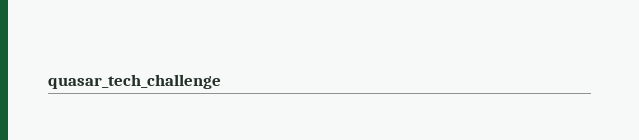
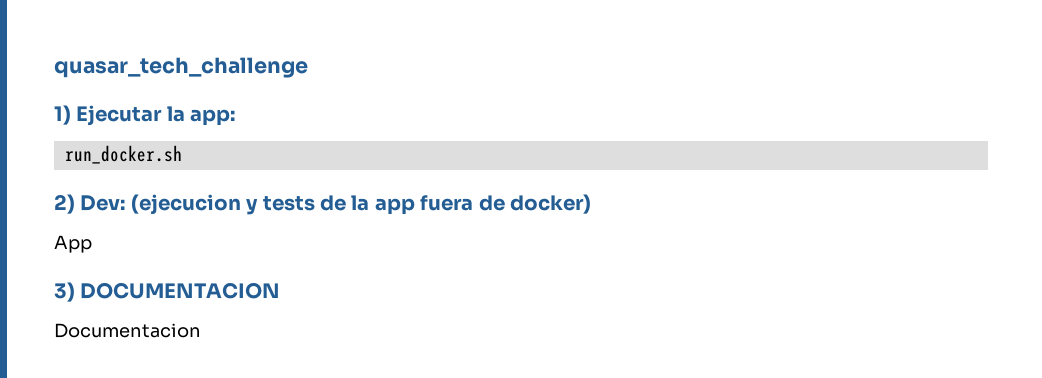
+ 1) Ejecutar la app:
+ run_docker.sh
+ 2) Dev: (ejecucion y tests de la app fuera de docker)
+ App
+ 3) DOCUMENTACION
+ Documentacion

